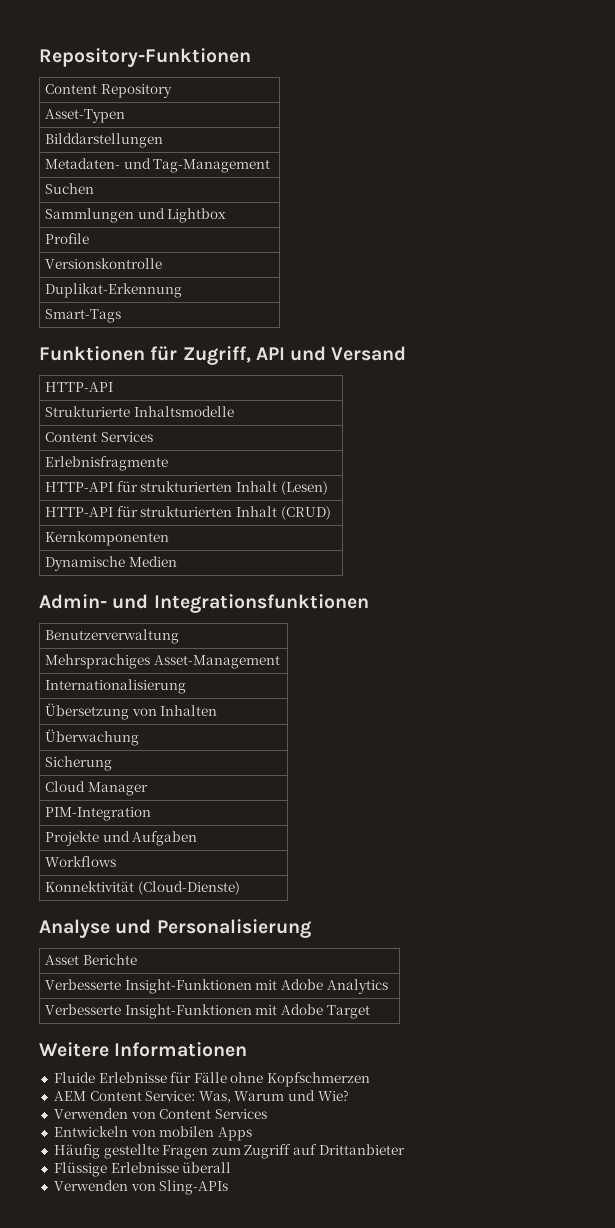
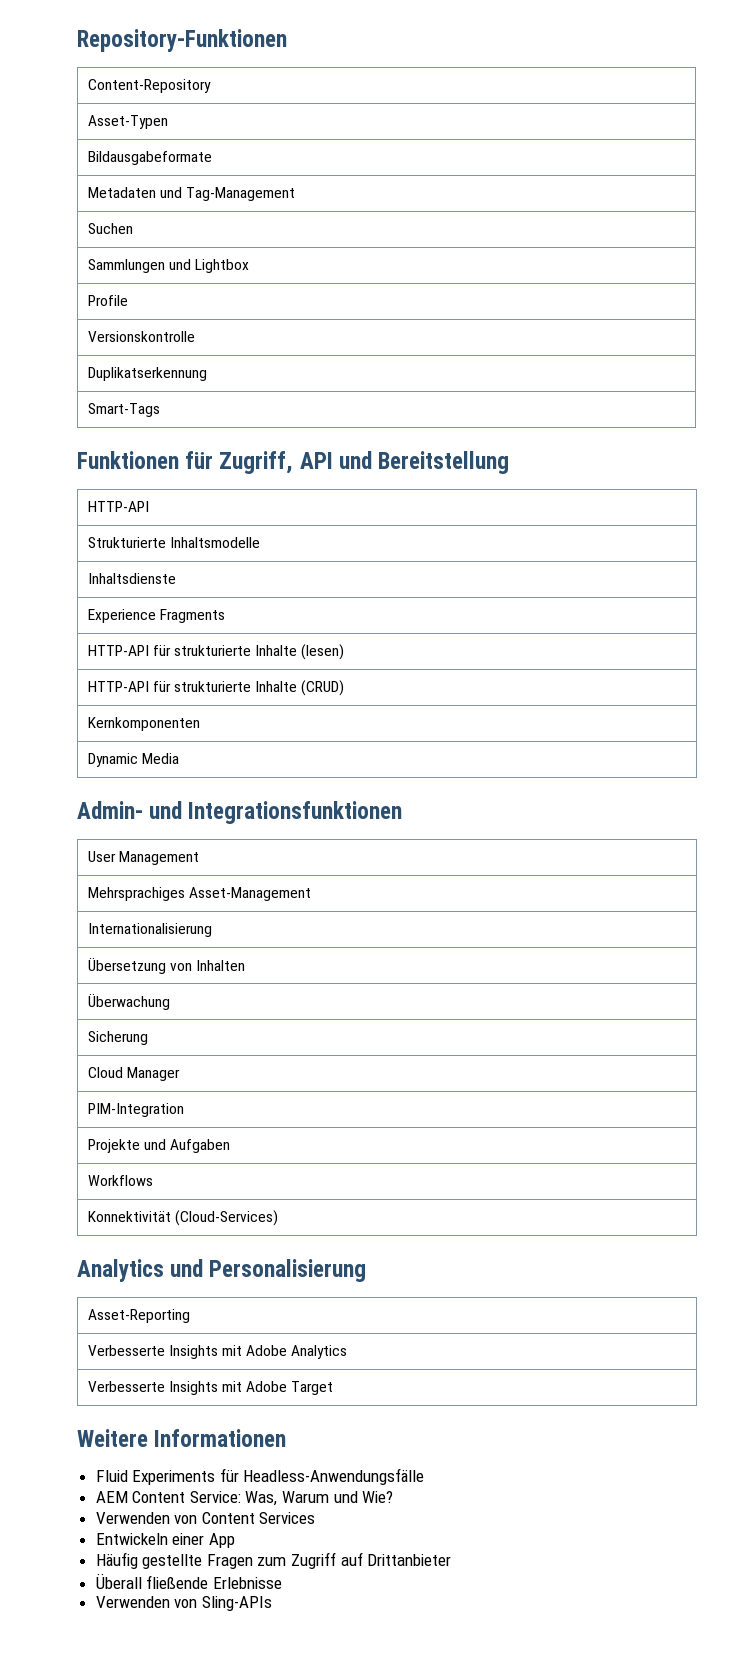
- Content Repository
+ Content-Repository
- Bilddarstellungen
- Metadaten- und Tag-Management
+ Bildausgabeformate
+ Metadaten und Tag-Management
- Duplikat-Erkennung
+ Duplikatserkennung
- Funktionen für Zugriff, API und Versand
+ Funktionen für Zugriff, API und Bereitstellung
  Strukturierte Inhaltsmodelle
- Content Services
- Erlebnisfragmente
- HTTP-API für strukturierten Inhalt (Lesen)
- HTTP-API für strukturierten Inhalt (CRUD)
+ Inhaltsdienste
+ Experience Fragments
+ HTTP-API für strukturierte Inhalte (lesen)
+ HTTP-API für strukturierte Inhalte (CRUD)
- Dynamische Medien
+ Dynamic Media
- Benutzerverwaltung
+ User Management
- Konnektivität (Cloud-Dienste)
- Analyse und Personalisierung
+ Konnektivität (Cloud-Services)
+ Analytics und Personalisierung
- Asset Berichte
- Verbesserte Insight-Funktionen mit Adobe Analytics
+ Asset-Reporting
+ Verbesserte Insights mit Adobe Analytics
- Verbesserte Insight-Funktionen mit Adobe Target
+ Verbesserte Insights mit Adobe Target
- Fluide Erlebnisse für Fälle ohne Kopfschmerzen
+ Fluid Experiments für Headless-Anwendungsfälle
- Entwickeln von mobilen Apps
+ Entwickeln einer App
- Flüssige Erlebnisse überall
+ Überall fließende Erlebnisse

